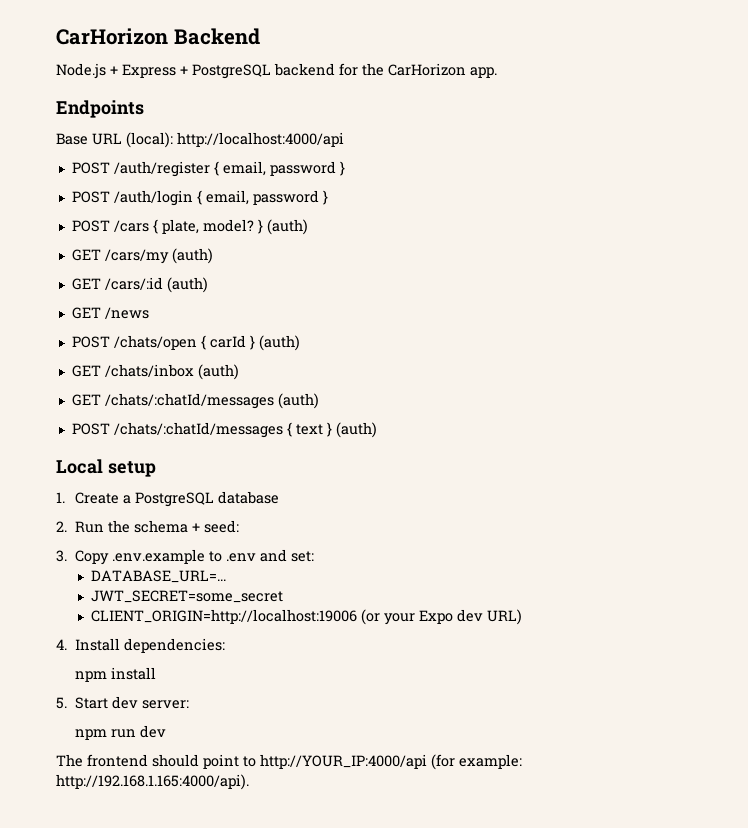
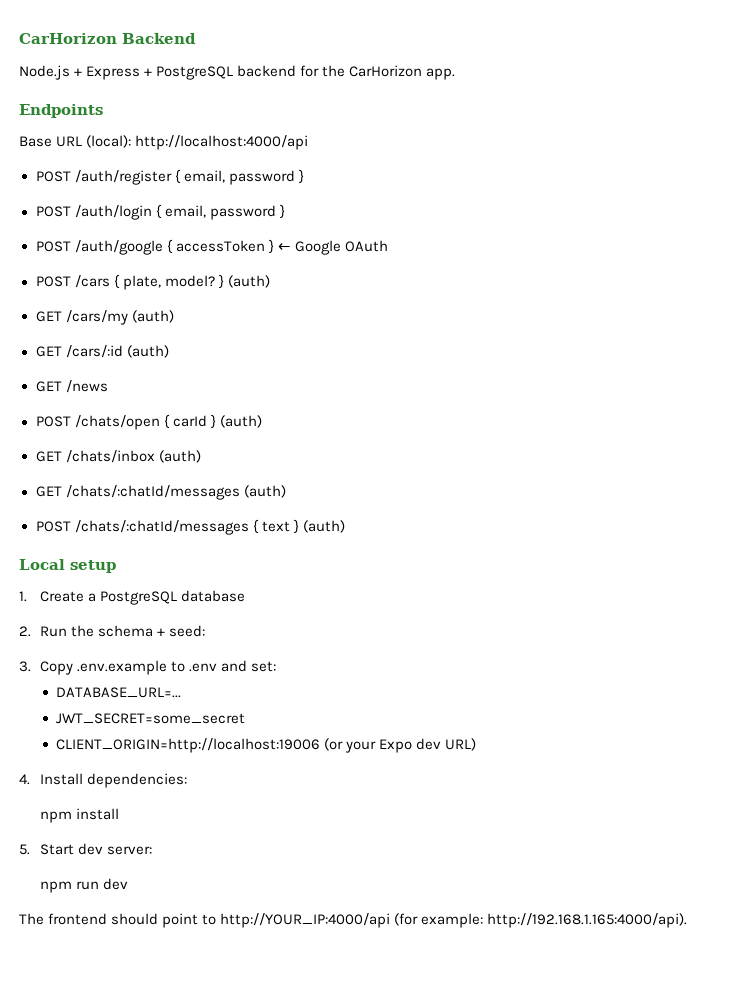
+ POST /auth/google { accessToken } ← Google OAuth

